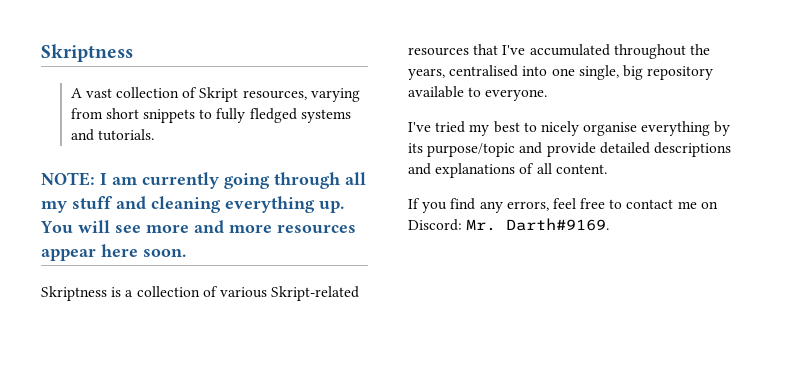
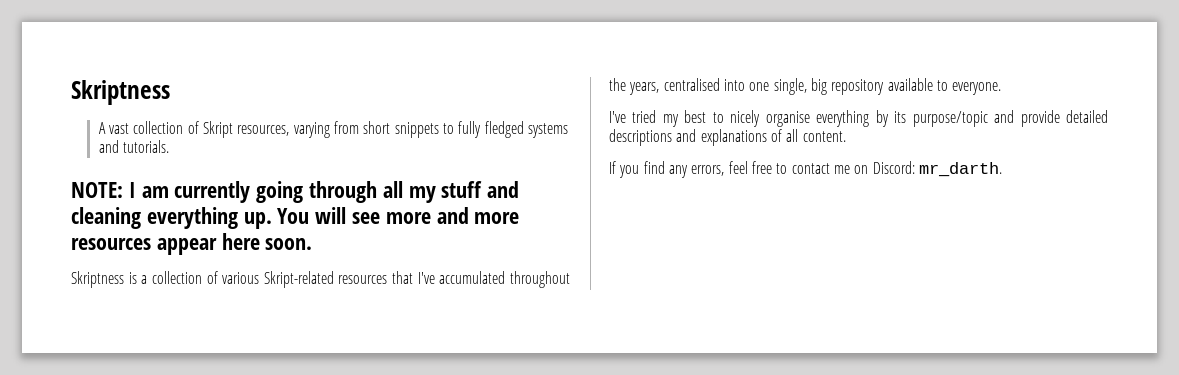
- If you find any errors, feel free to contact me on Discord: Mr. Darth#9169.
+ If you find any errors, feel free to contact me on Discord: mr_darth.

